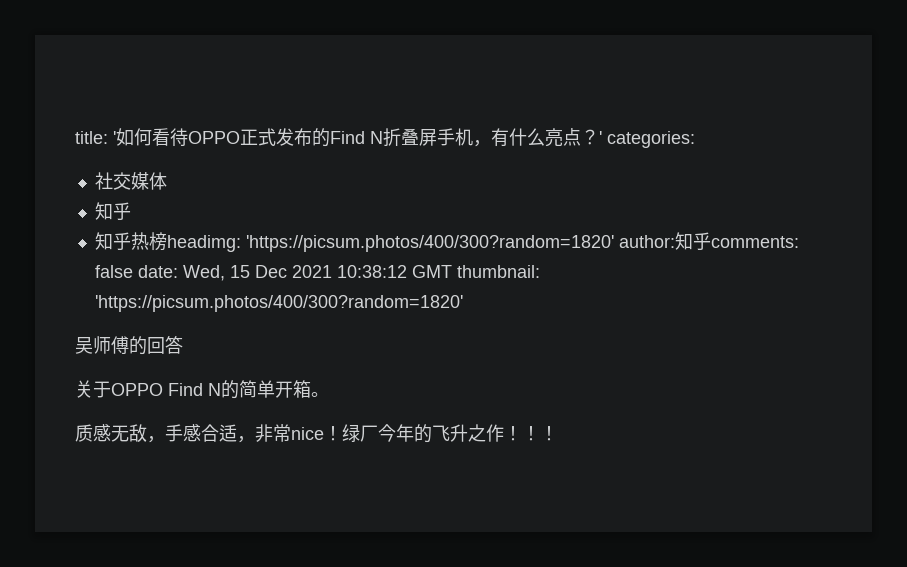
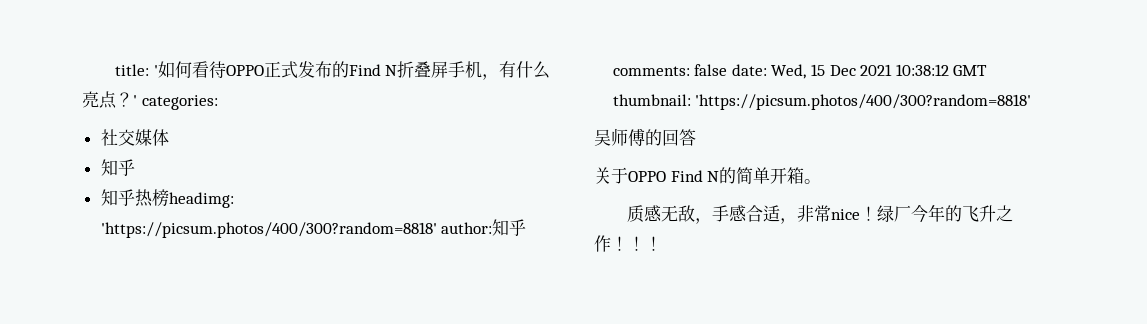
- 知乎热榜headimg: 'https://picsum.photos/400/300?random=1820' author:知乎comments: false date: Wed, 15 Dec 2021 10:38:12 GMT thumbnail: 'https://picsum.photos/400/300?random=1820'
+ 知乎热榜headimg: 'https://picsum.photos/400/300?random=8818' author:知乎comments: false date: Wed, 15 Dec 2021 10:38:12 GMT thumbnail: 'https://picsum.photos/400/300?random=8818'

